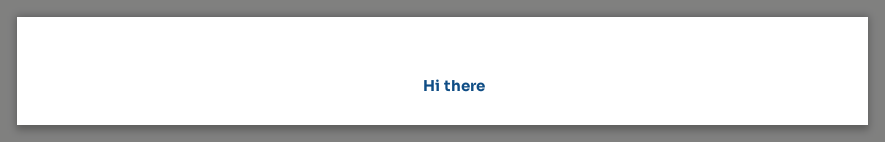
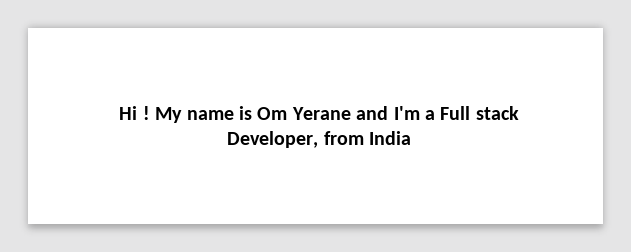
- Hi there
+ Hi ! My name is Om Yerane and I'm a Full stack Developer, from India

